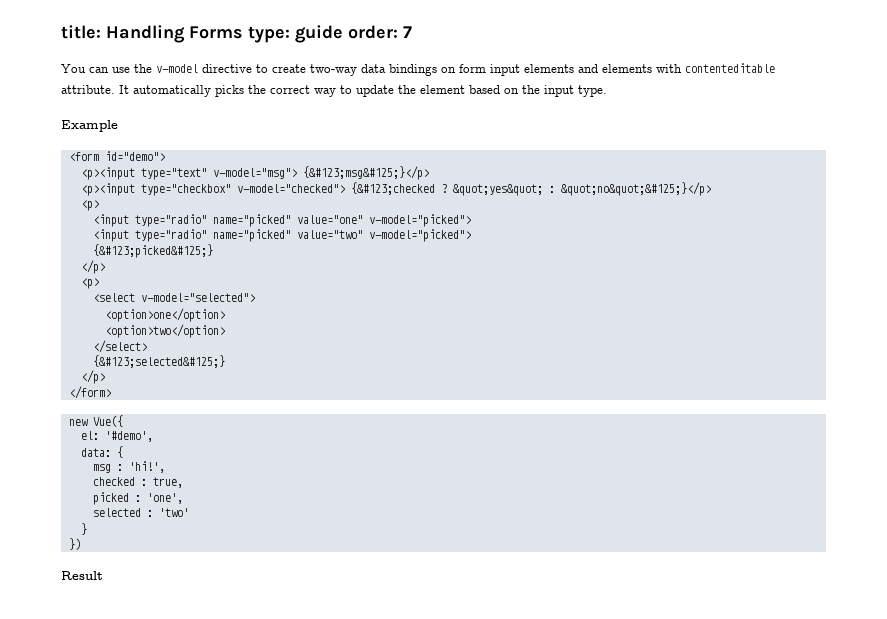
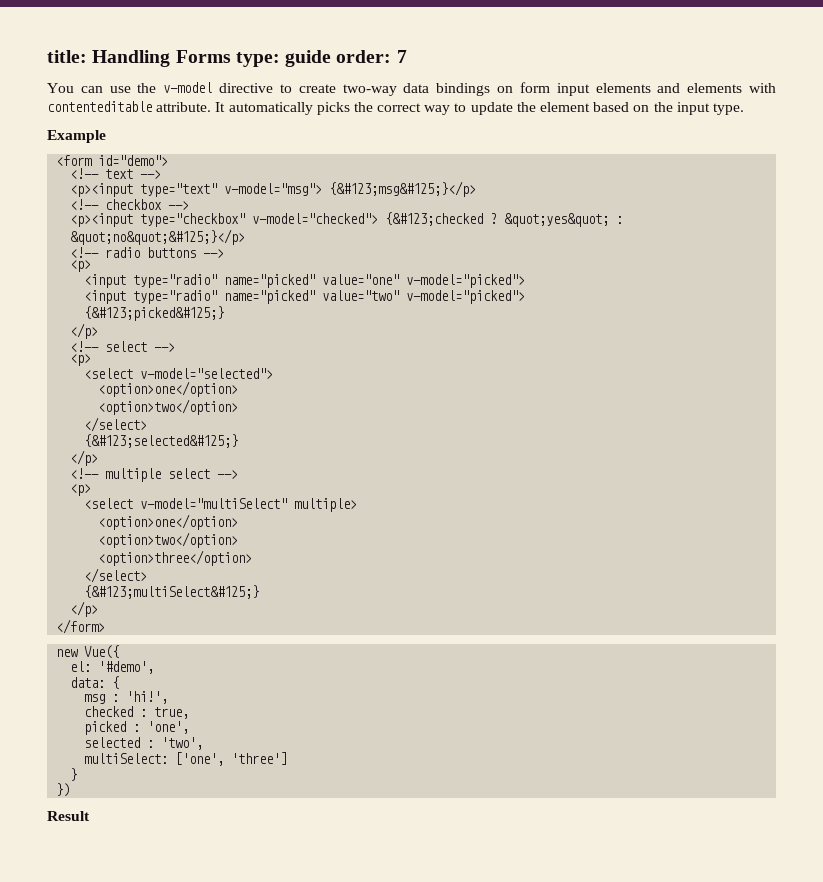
+ <!-- text -->
+ <!-- checkbox -->
+ <!-- radio buttons -->
+ <!-- select -->
+ <!-- multiple select -->
+ <p>
+ <select v-model="multiSelect" multiple>
+ <option>one</option>
+ <option>two</option>
+ <option>three</option>
+ </select>
+ {&#123;multiSelect&#125;}
+ </p>
- selected : 'two'
+ selected : 'two',
+ multiSelect: ['one', 'three']

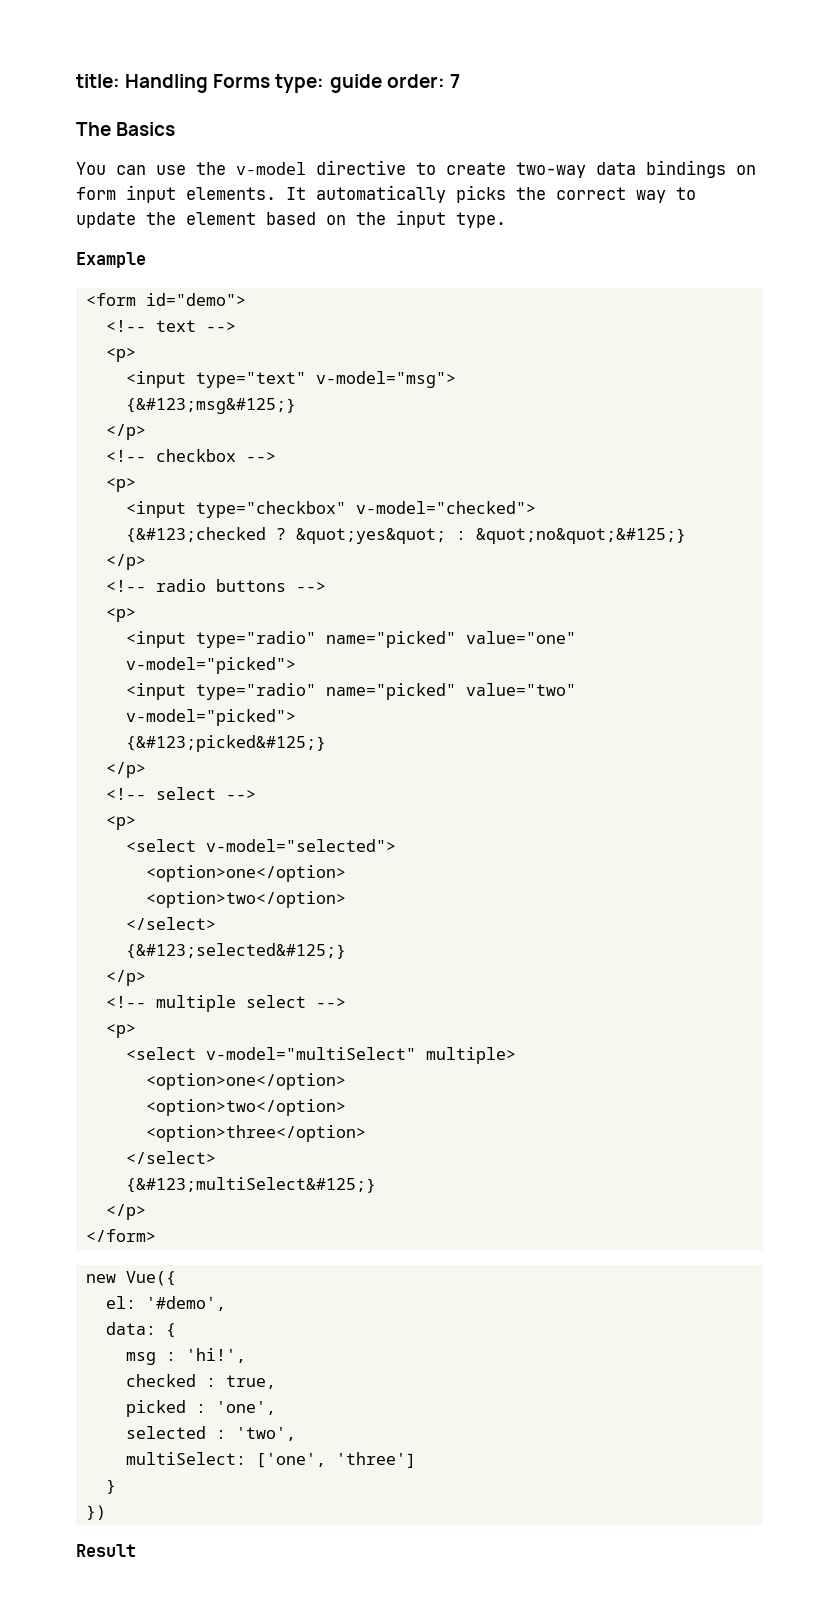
+ The Basics
- You can use the v-model directive to create two-way data bindings on form input elements and elements with contenteditable attribute.
+ You can use the v-model directive to create two-way data bindings on form input elements.
  <!-- text -->
- <p><input type="text" v-model="msg"> {&#123;msg&#125;}</p>
+ <p>
+ <input type="text" v-model="msg">
+ {&#123;msg&#125;}
+ </p>
  <!-- checkbox -->
- <p><input type="checkbox" v-model="checked"> {&#123;checked ?
+ <p>
+ <input type="checkbox" v-model="checked">
+ {&#123;checked ?
- &quot;yes&quot; : &quot;no&quot;&#125;}</p>
+ &quot;yes&quot; : &quot;no&quot;&#125;}
+ </p>

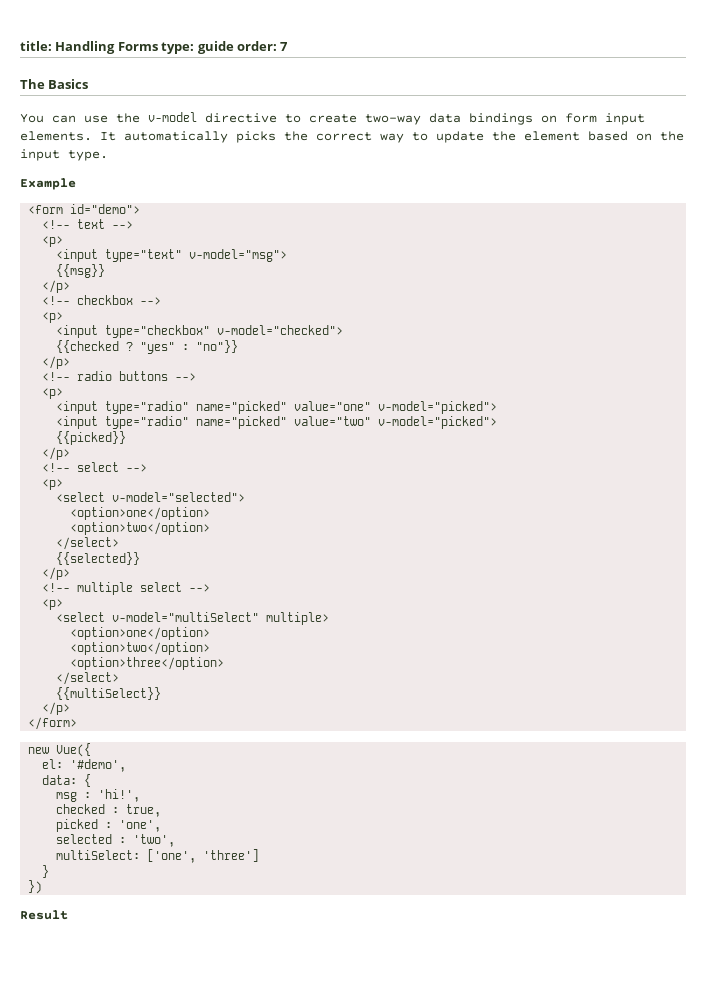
- {&#123;msg&#125;}
+ {{msg}}
- {&#123;checked ? &quot;yes&quot; : &quot;no&quot;&#125;}
+ {{checked ? "yes" : "no"}}
- {&#123;picked&#125;}
+ {{picked}}
- {&#123;selected&#125;}
+ {{selected}}
- {&#123;multiSelect&#125;}
+ {{multiSelect}}

